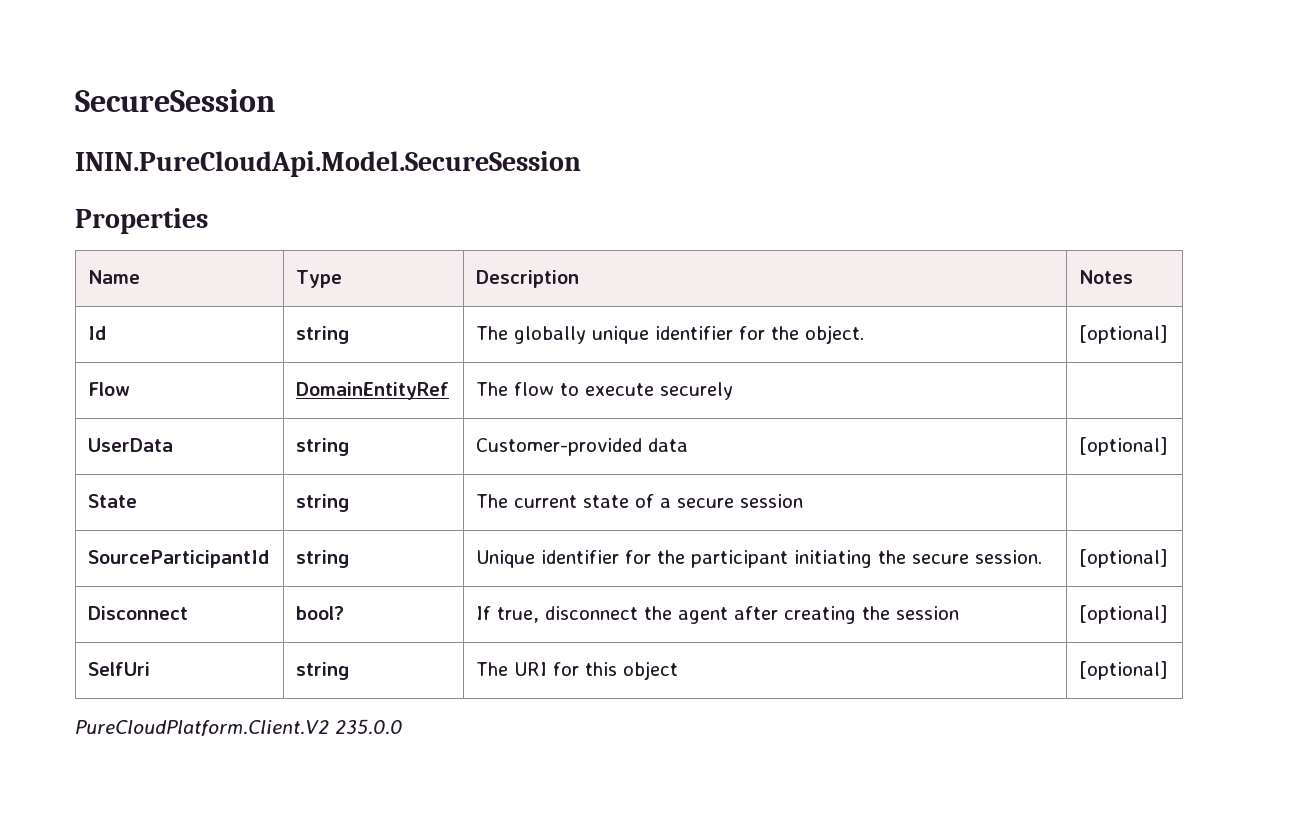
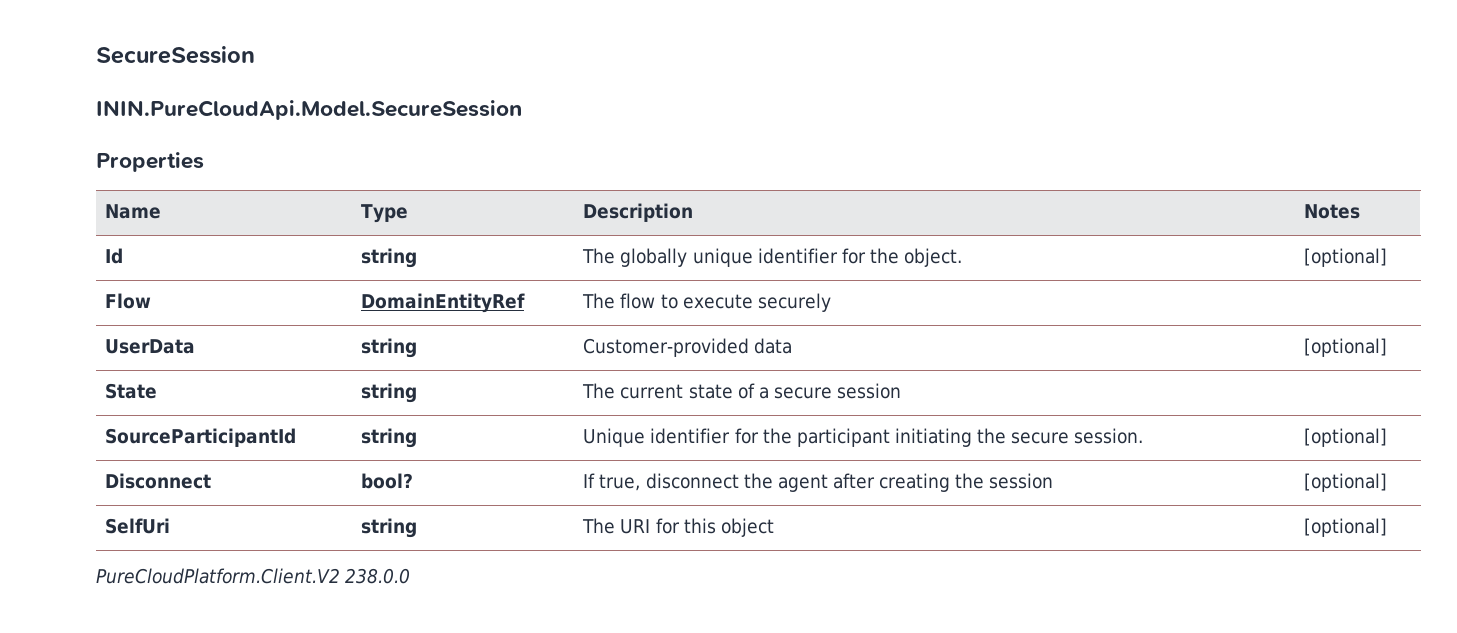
- PureCloudPlatform.Client.V2 235.0.0
+ PureCloudPlatform.Client.V2 238.0.0

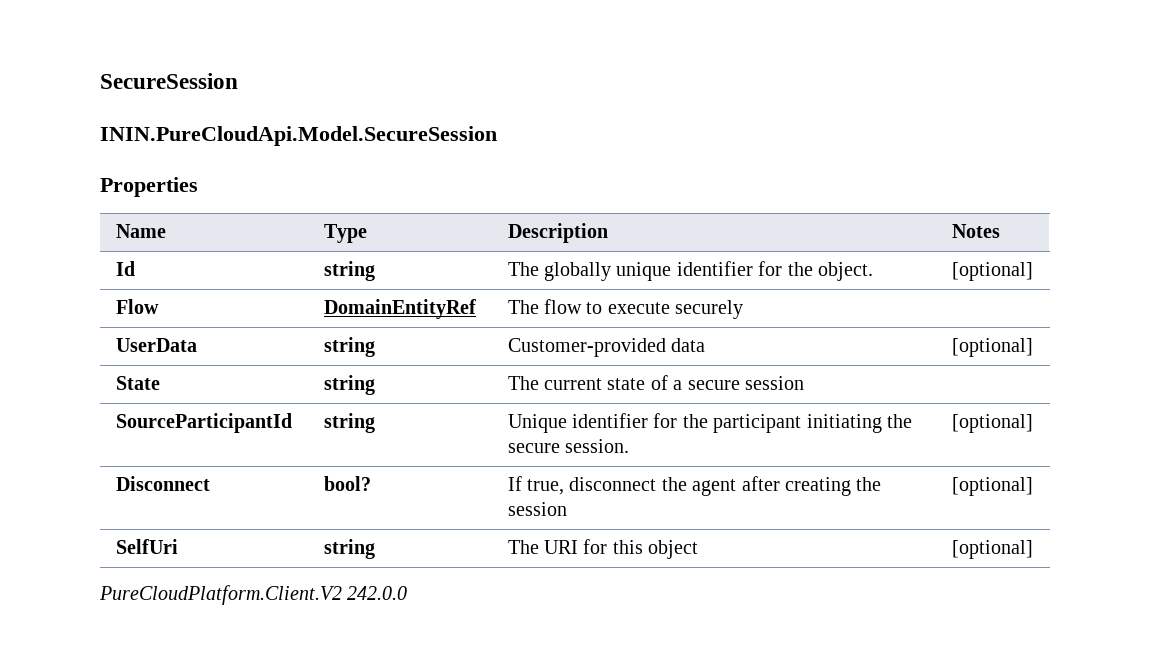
- PureCloudPlatform.Client.V2 238.0.0
+ PureCloudPlatform.Client.V2 242.0.0

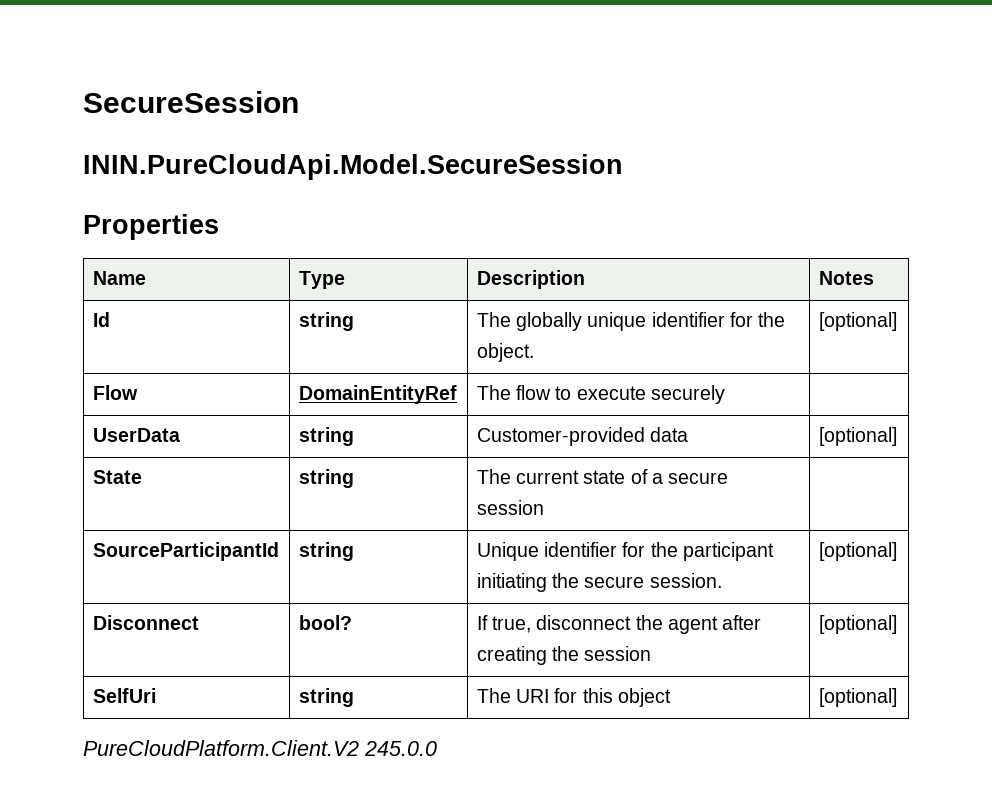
- PureCloudPlatform.Client.V2 242.0.0
+ PureCloudPlatform.Client.V2 245.0.0

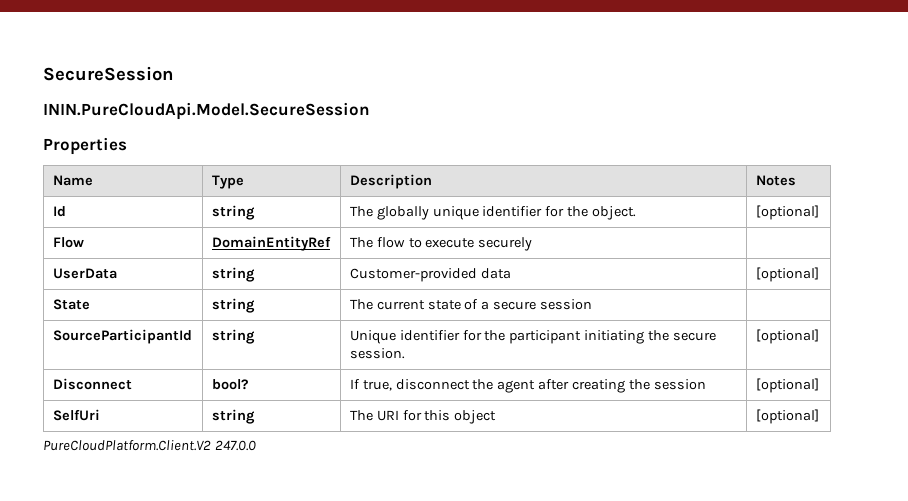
- PureCloudPlatform.Client.V2 245.0.0
+ PureCloudPlatform.Client.V2 247.0.0

